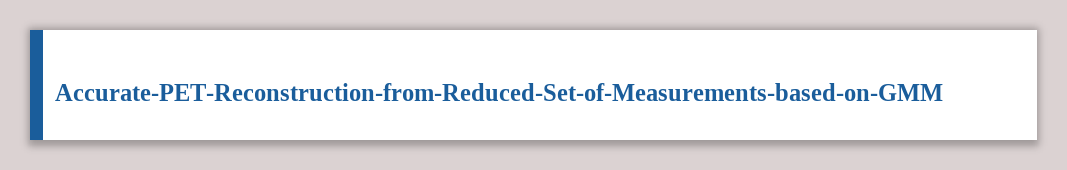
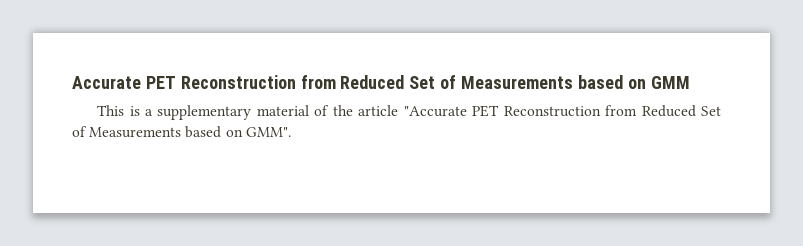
- Accurate-PET-Reconstruction-from-Reduced-Set-of-Measurements-based-on-GMM
+ Accurate PET Reconstruction from Reduced Set of Measurements based on GMM
+ This is a supplementary material of the article "Accurate PET Reconstruction from Reduced Set of Measurements based on GMM".

